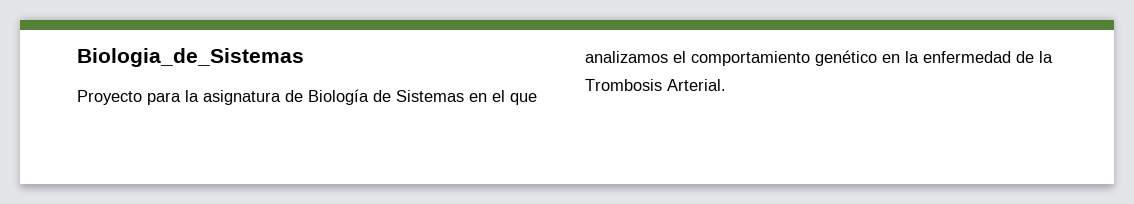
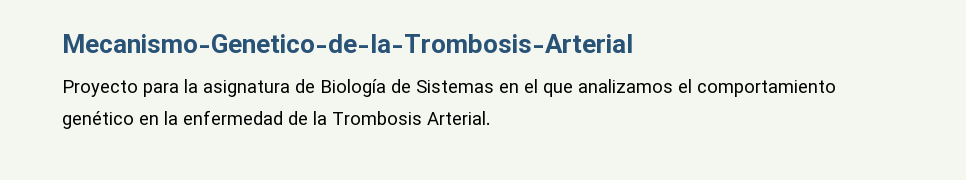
- Biologia_de_Sistemas
+ Mecanismo-Genetico-de-la-Trombosis-Arterial

